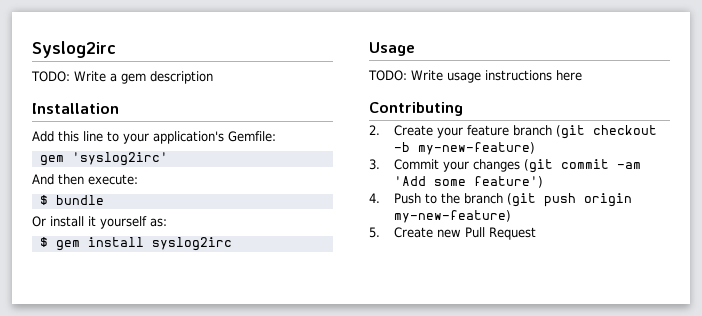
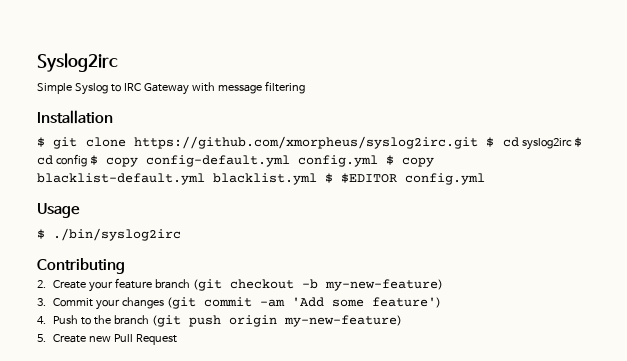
- TODO: Write a gem description
+ Simple Syslog to IRC Gateway with message filtering
  Installation
- Add this line to your application's Gemfile:
- gem 'syslog2irc'
- And then execute:
- $ bundle
- Or install it yourself as:
- $ gem install syslog2irc
+ $ git clone https://github.com/xmorpheus/syslog2irc.git $ cd syslog2irc $ cd config $ copy config-default.yml config.yml $ copy blacklist-default.yml blacklist.yml $ $EDITOR config.yml
  Usage
- TODO: Write usage instructions here
+ $ ./bin/syslog2irc

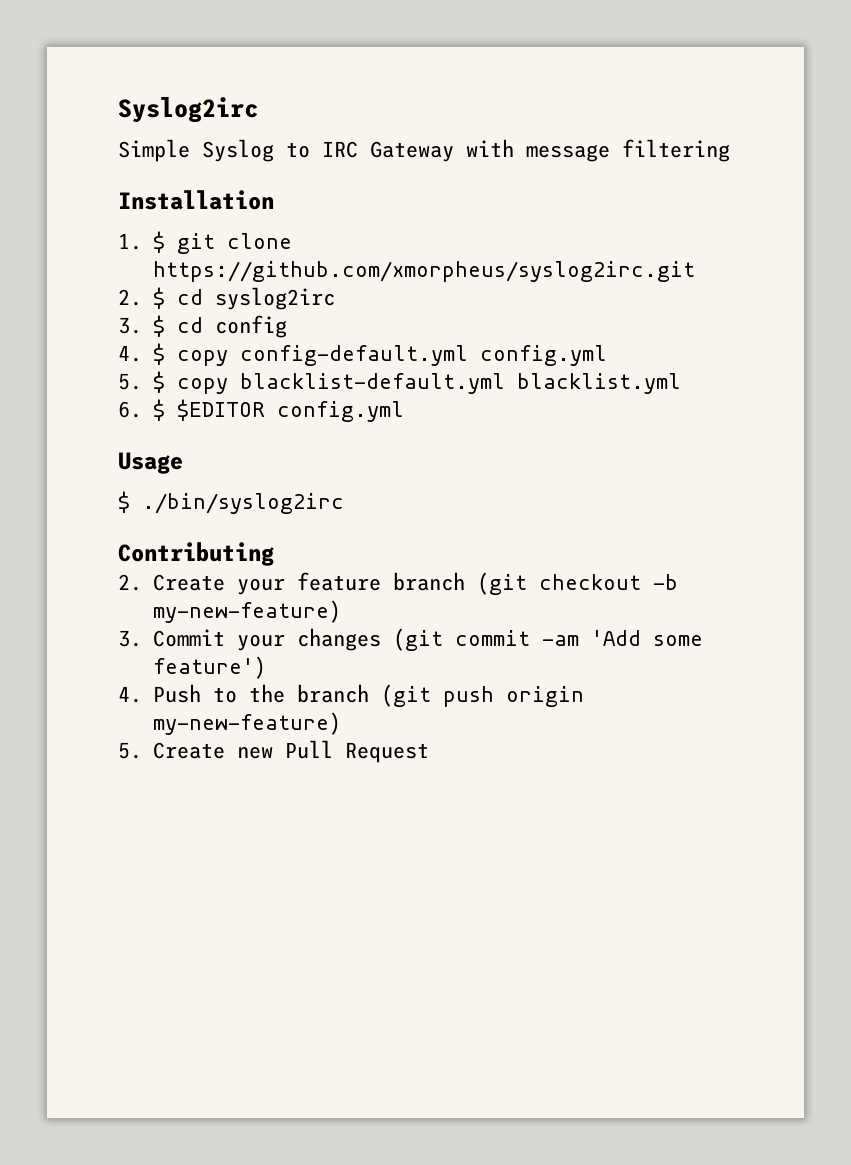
- $ git clone https://github.com/xmorpheus/syslog2irc.git $ cd syslog2irc $ cd config $ copy config-default.yml config.yml $ copy blacklist-default.yml blacklist.yml $ $EDITOR config.yml
+ 1. $ git clone https://github.com/xmorpheus/syslog2irc.git
+ 2. $ cd syslog2irc
+ 3. $ cd config
+ 4. $ copy config-default.yml config.yml
+ 5. $ copy blacklist-default.yml blacklist.yml
+ 6. $ $EDITOR config.yml

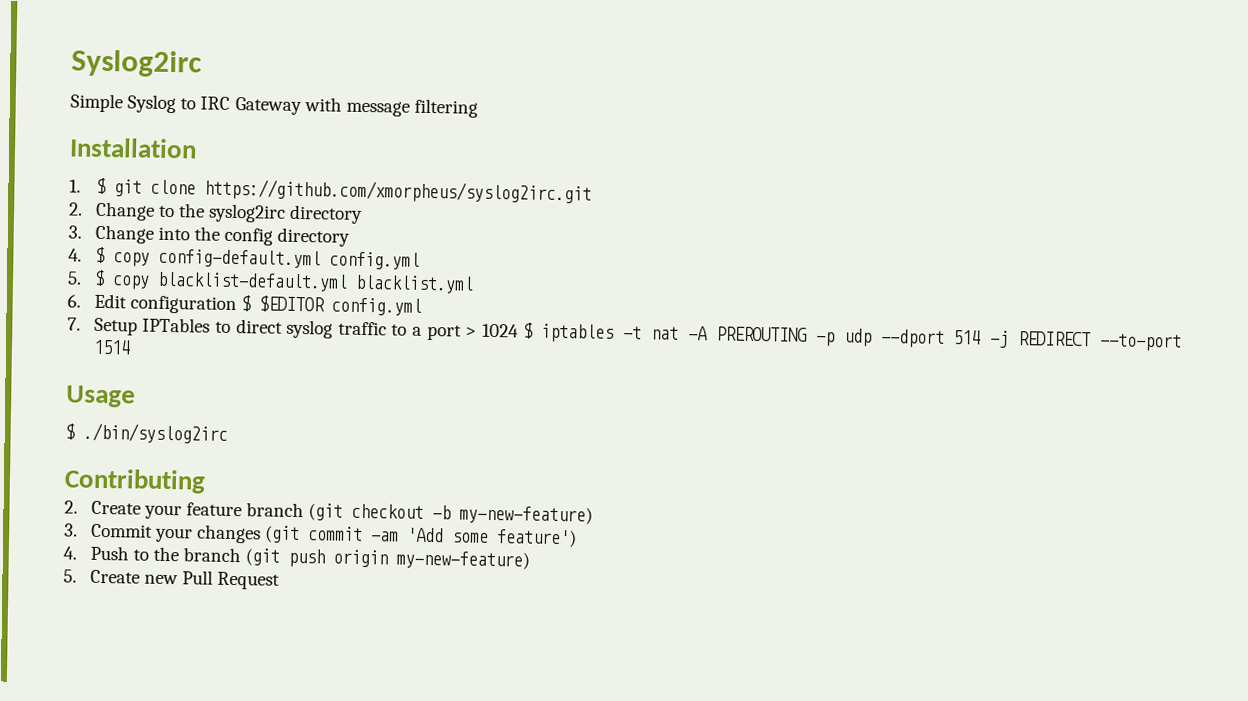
- 2. $ cd syslog2irc
- 3. $ cd config
+ 2. Change to the syslog2irc directory
+ 3. Change into the config directory
- 6. $ $EDITOR config.yml
+ 6. Edit configuration $ $EDITOR config.yml
+ 7. Setup IPTables to direct syslog traffic to a port > 1024 $ iptables -t nat -A PREROUTING -p udp --dport 514 -j REDIRECT --to-port 1514

